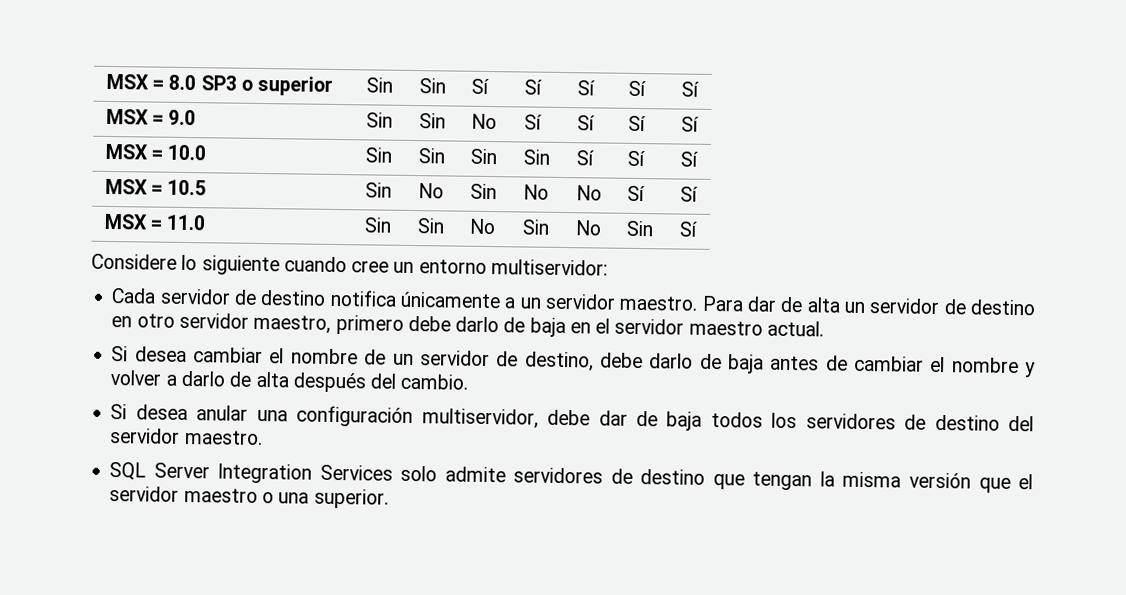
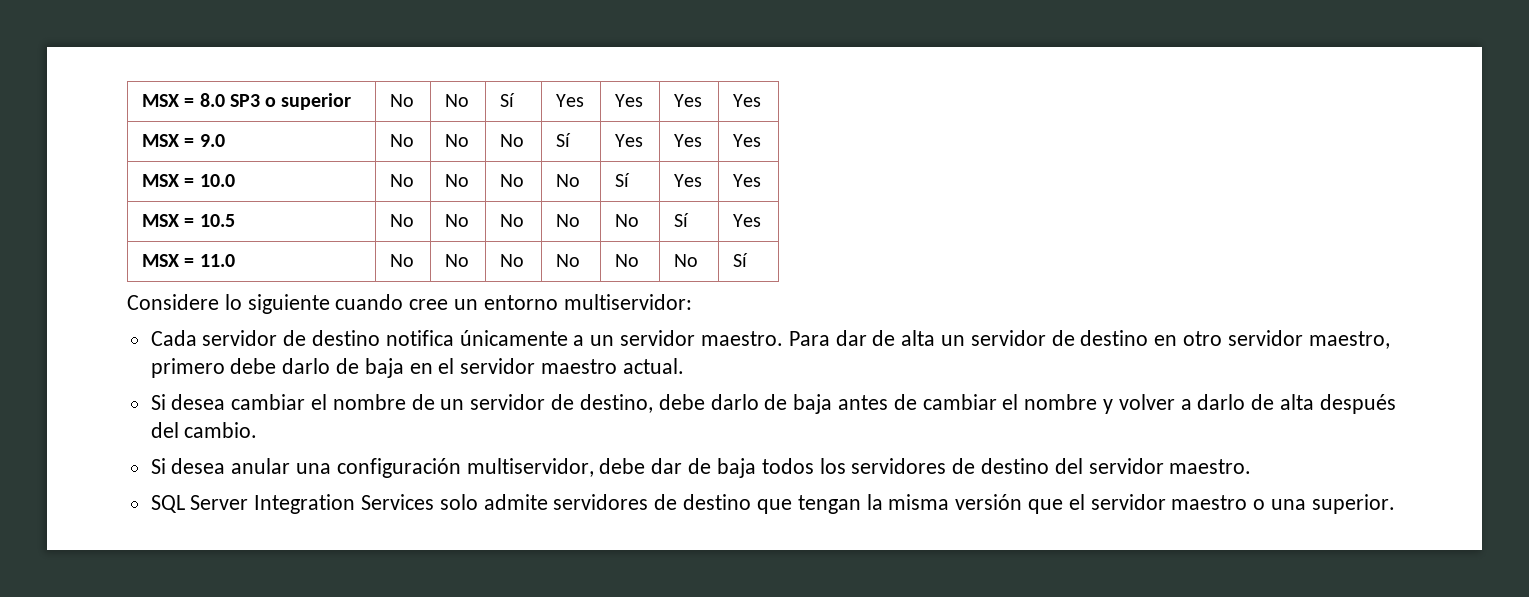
- MSX = 8.0 SP3 o superior | Sin | Sin | Sí | Sí | Sí | Sí | Sí
+ MSX = 8.0 SP3 o superior | No | No | Sí | Yes | Yes | Yes | Yes
- MSX = 9.0 | Sin | Sin | No | Sí | Sí | Sí | Sí
- MSX = 10.0 | Sin | Sin | Sin | Sin | Sí | Sí | Sí
- MSX = 10.5 | Sin | No | Sin | No | No | Sí | Sí
+ MSX = 9.0 | No | No | No | Sí | Yes | Yes | Yes
+ MSX = 10.0 | No | No | No | No | Sí | Yes | Yes
+ MSX = 10.5 | No | No | No | No | No | Sí | Yes
- MSX = 11.0 | Sin | Sin | No | Sin | No | Sin | Sí
+ MSX = 11.0 | No | No | No | No | No | No | Sí

